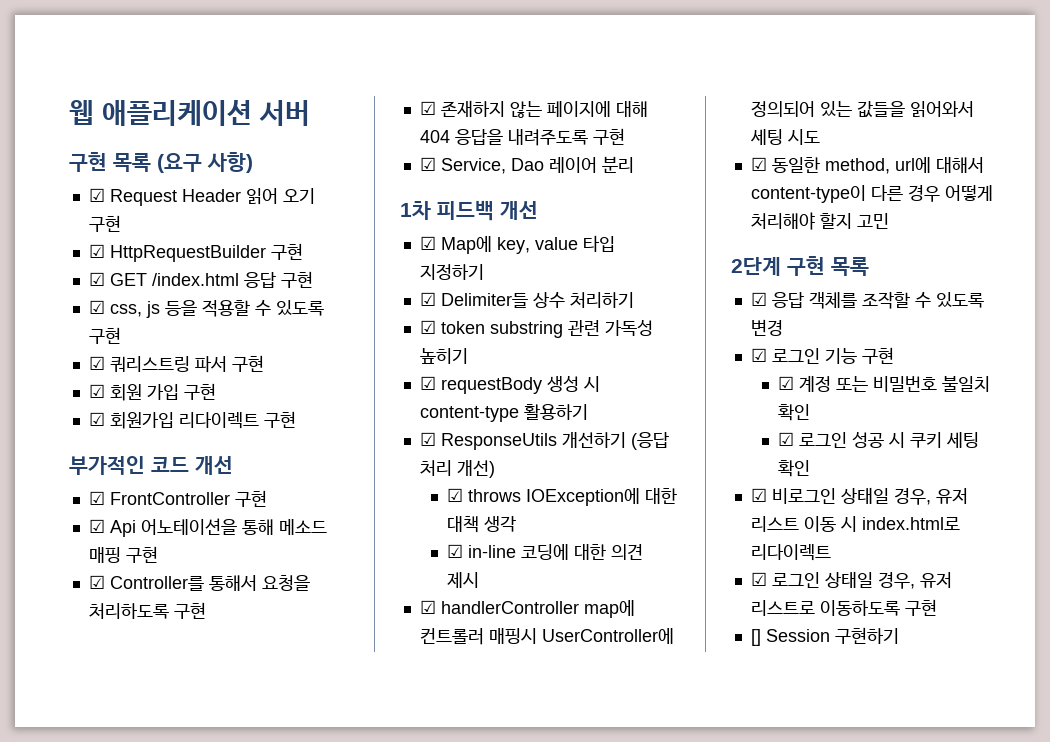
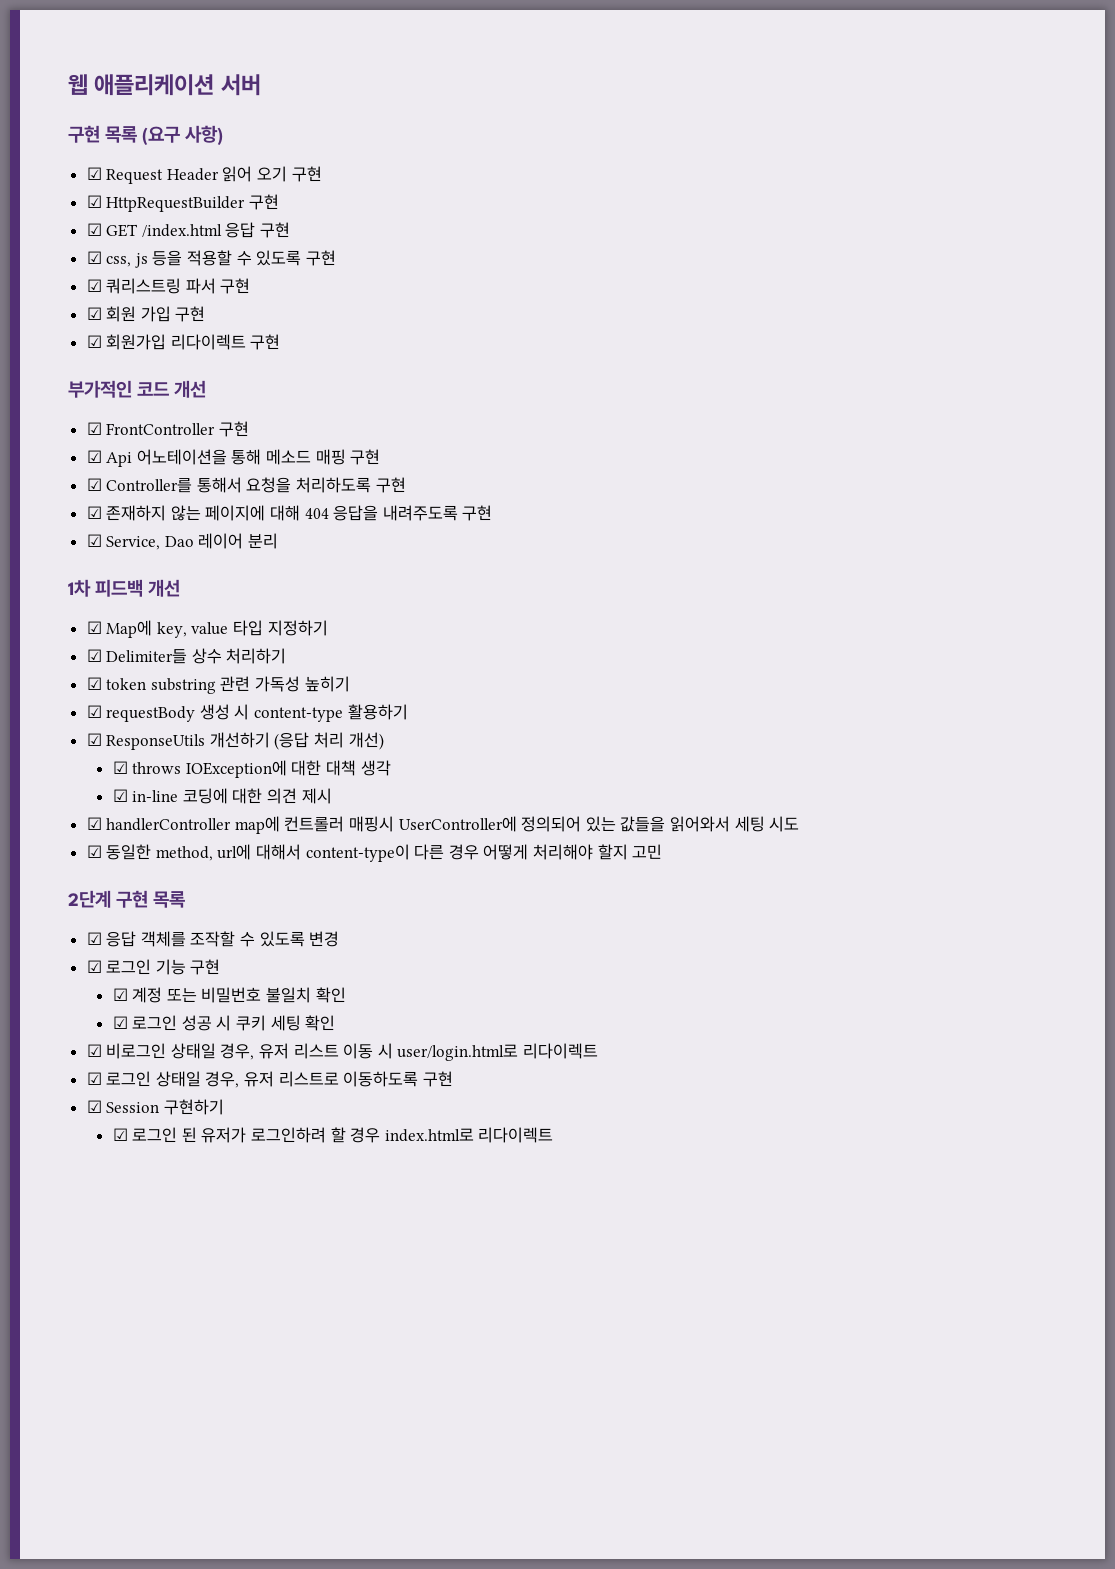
- ☑ 비로그인 상태일 경우, 유저 리스트 이동 시 index.html로 리다이렉트
+ ☑ 비로그인 상태일 경우, 유저 리스트 이동 시 user/login.html로 리다이렉트
- [] Session 구현하기
+ ☑ Session 구현하기
+ ☑ 로그인 된 유저가 로그인하려 할 경우 index.html로 리다이렉트

